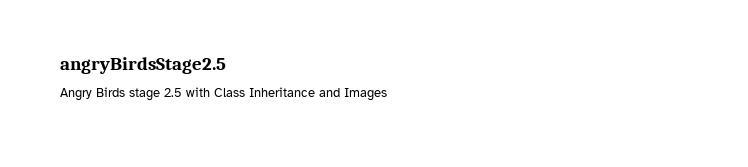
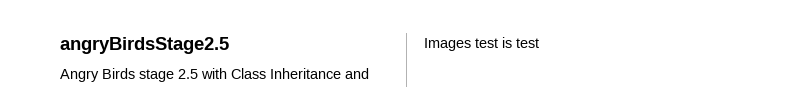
- Angry Birds stage 2.5 with Class Inheritance and Images
+ Angry Birds stage 2.5 with Class Inheritance and Images test is test

